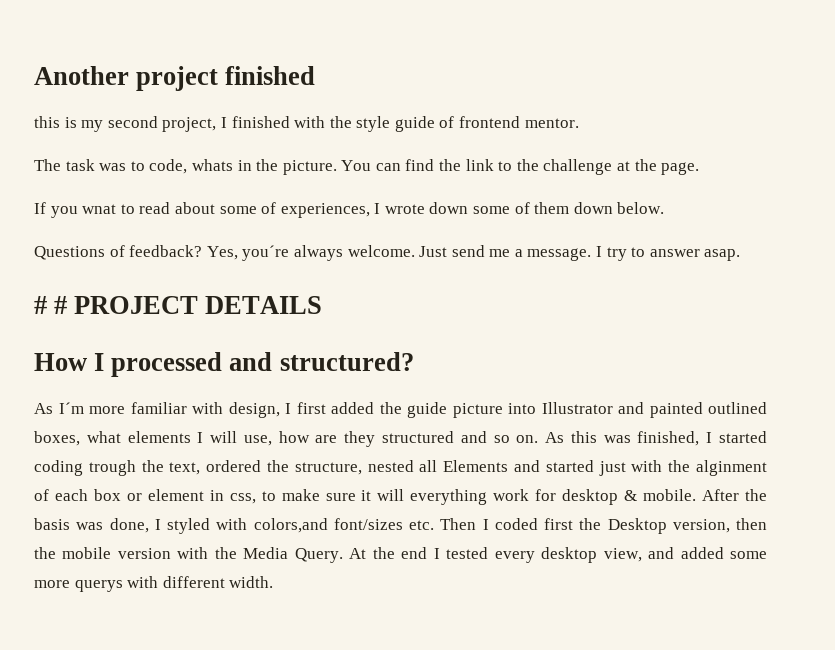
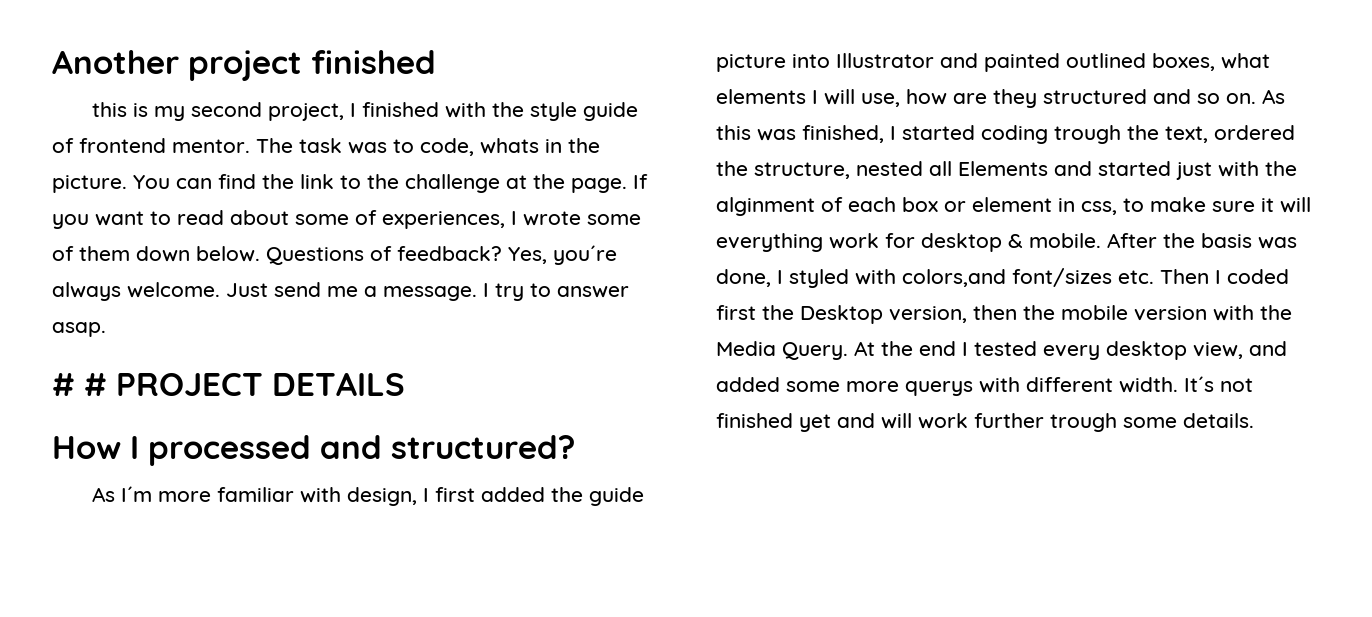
- this is my second project, I finished with the style guide of frontend mentor.
- The task was to code, whats in the picture.
+ this is my second project, I finished with the style guide of frontend mentor. The task was to code, whats in the picture.
- You can find the link to the challenge at the page.
- If you wnat to read about some of experiences, I wrote down some of them down below.
- Questions of feedback?
+ You can find the link to the challenge at the page. If you want to read about some of experiences, I wrote some of them down below. Questions of feedback?
+ It´s not finished yet and will work further trough some details.

